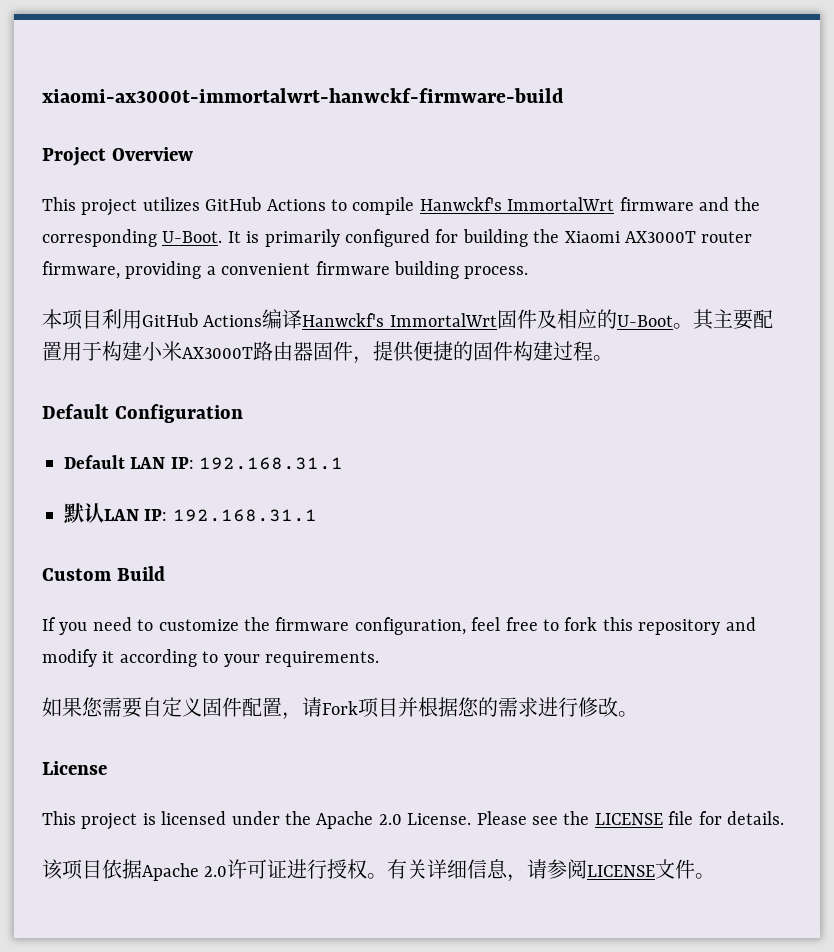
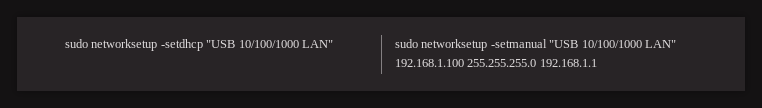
- xiaomi-ax3000t-immortalwrt-hanwckf-firmware-build
- Project Overview
- This project utilizes GitHub Actions to compile Hanwckf's ImmortalWrt firmware and the corresponding U-Boot. It is primarily configured for building the Xiaomi AX3000T router firmware, providing a convenient firmware building process.
- 本项目利用GitHub Actions编译Hanwckf's ImmortalWrt固件及相应的U-Boot。其主要配置用于构建小米AX3000T路由器固件，提供便捷的固件构建过程。
- Default Configuration
- Default LAN IP: 192.168.31.1
- 默认LAN IP: 192.168.31.1
- Custom Build
- If you need to customize the firmware configuration, feel free to fork this repository and modify it according to your requirements.
- 如果您需要自定义固件配置，请Fork项目并根据您的需求进行修改。
- License
- This project is licensed under the Apache 2.0 License. Please see the LICENSE file for details.
- 该项目依据Apache 2.0许可证进行授权。有关详细信息，请参阅LICENSE文件。
+ sudo networksetup -setdhcp "USB 10/100/1000 LAN"
+ sudo networksetup -setmanual "USB 10/100/1000 LAN" 192.168.1.100 255.255.255.0 192.168.1.1

